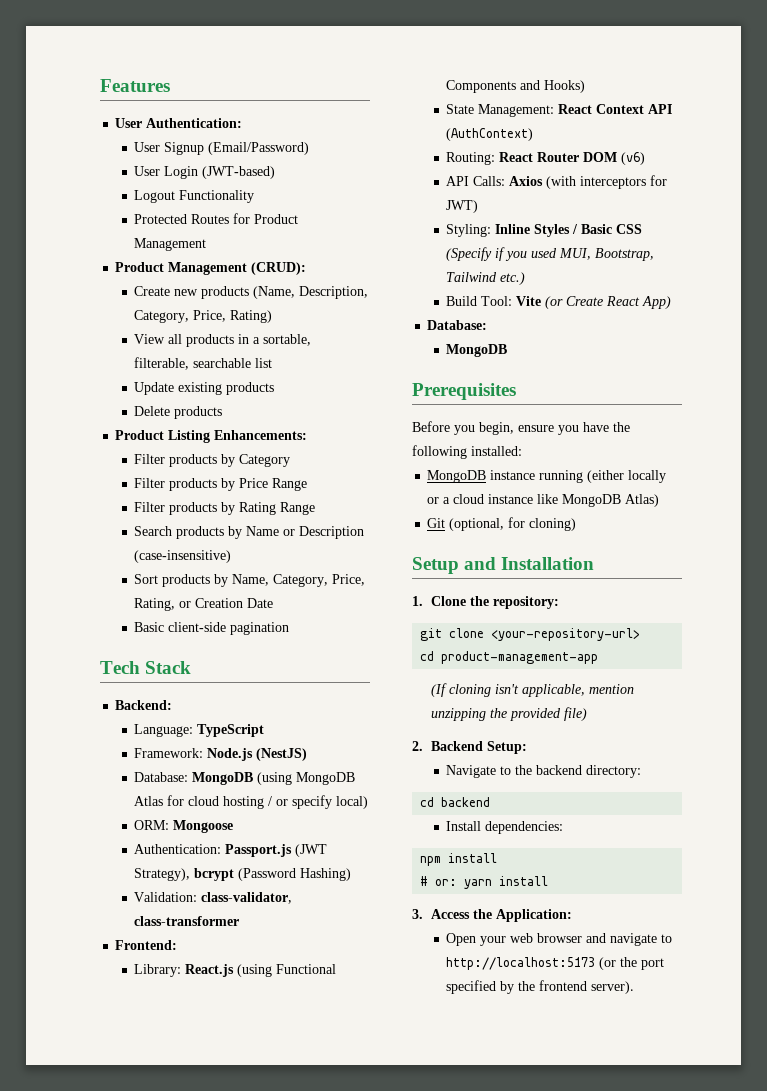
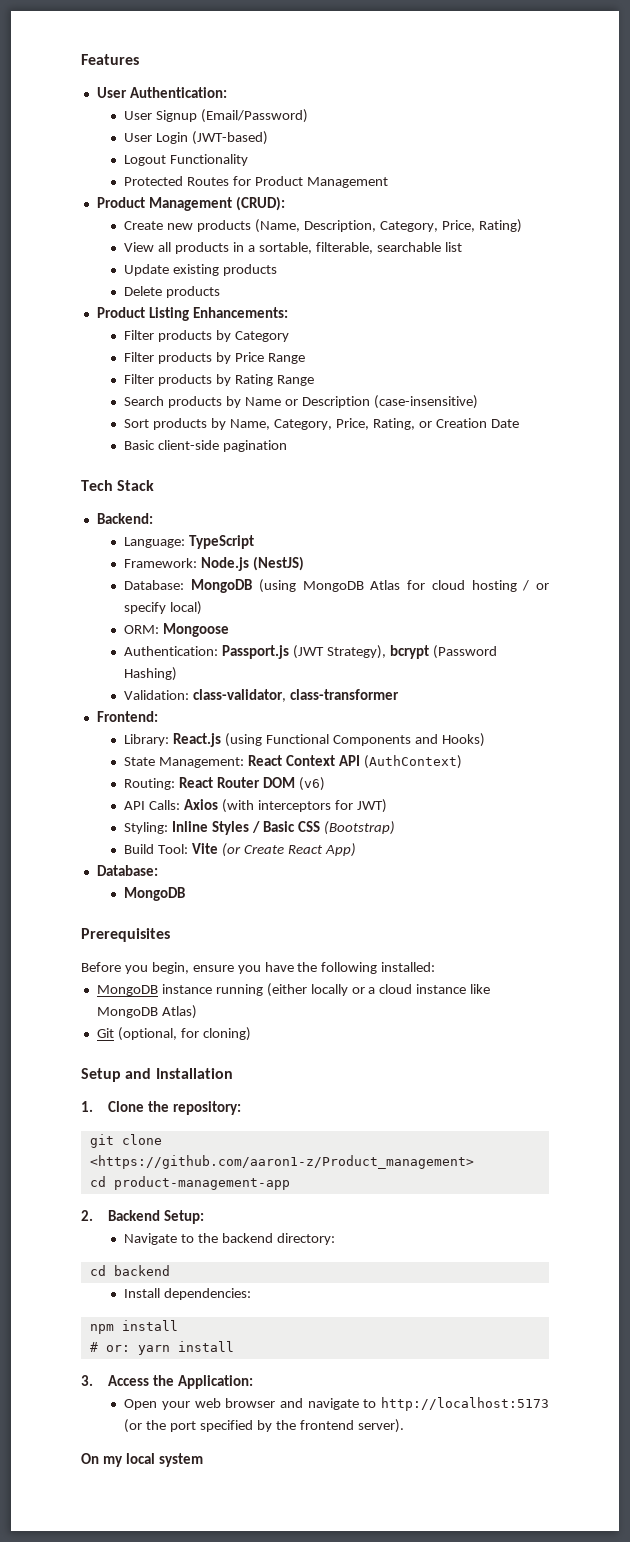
- Styling: Inline Styles / Basic CSS (Specify if you used MUI, Bootstrap, Tailwind etc.)
+ Styling: Inline Styles / Basic CSS (Bootstrap)
- git clone <your-repository-url>
+ git clone <https://github.com/aaron1-z/Product_management>
- (If cloning isn't applicable, mention unzipping the provided file)
+ On my local system

